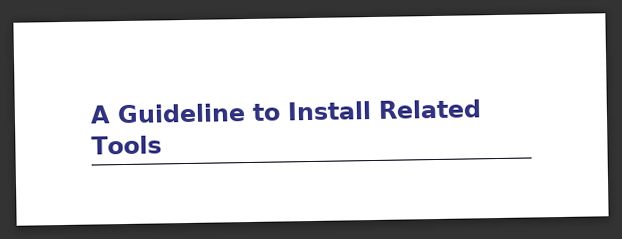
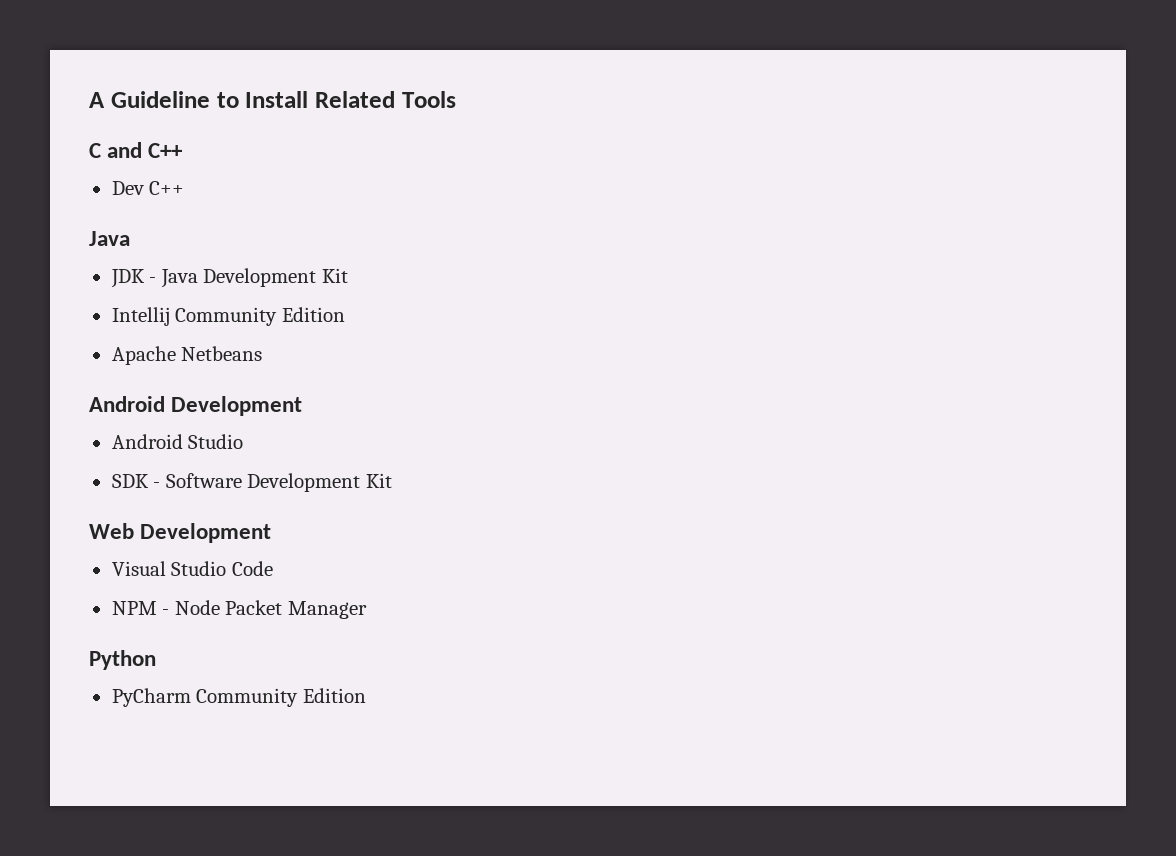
+ C and C++
+ Dev C++
+ Java
+ JDK - Java Development Kit
+ Intellij Community Edition
+ Apache Netbeans
+ Android Development
+ Android Studio
+ SDK - Software Development Kit
+ Web Development
+ Visual Studio Code
+ NPM - Node Packet Manager
+ Python
+ PyCharm Community Edition

